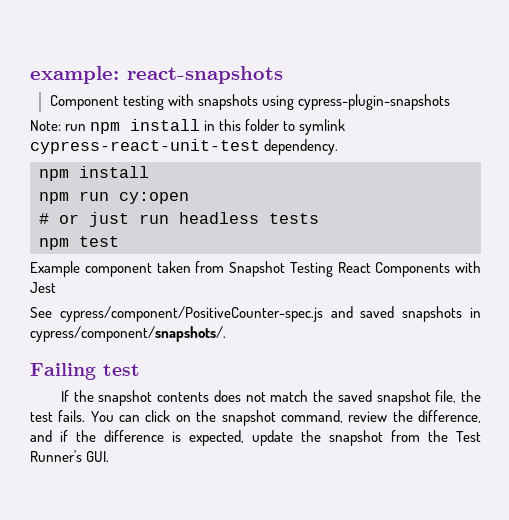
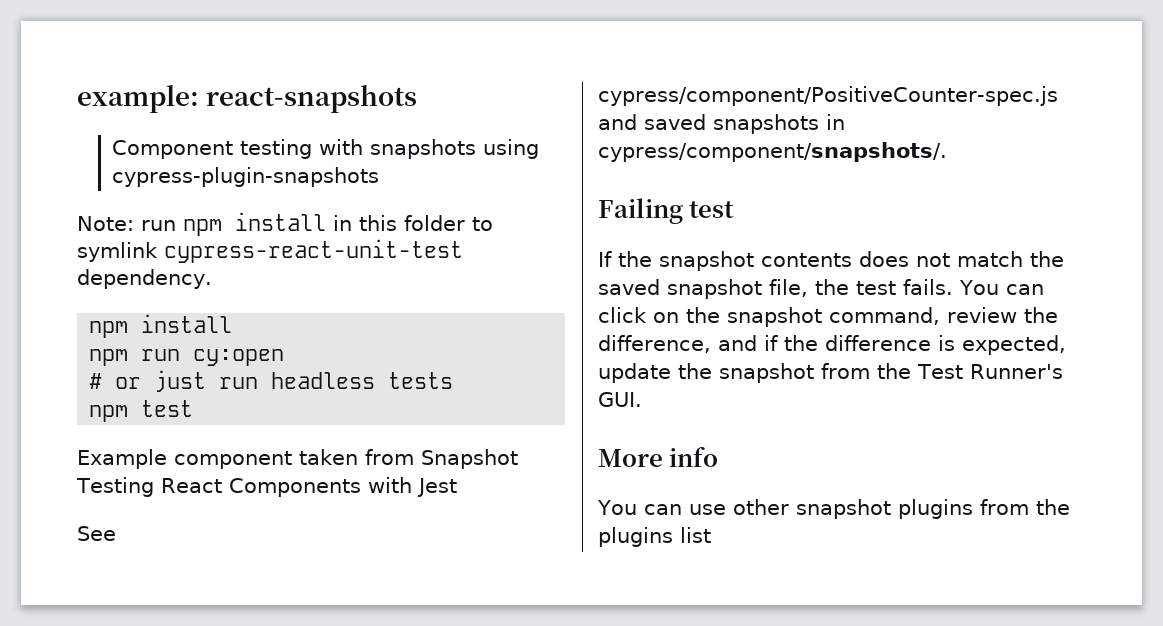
+ More info
+ You can use other snapshot plugins from the plugins list

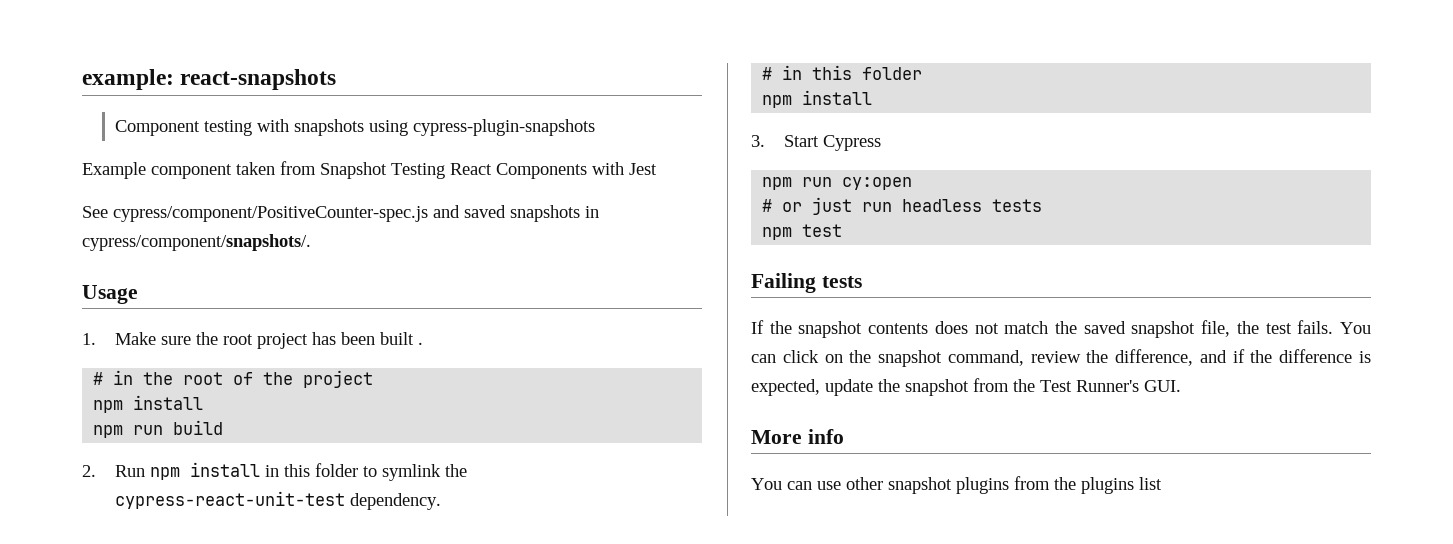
- Note: run npm install in this folder to symlink cypress-react-unit-test dependency.
- npm install
- npm run cy:open
- # or just run headless tests
- npm test
+ Usage
+ 1. Make sure the root project has been built .
+ # in the root of the project
+ npm install
+ npm run build
+ 2. Run npm install in this folder to symlink the cypress-react-unit-test dependency.
+ # in this folder
+ npm install
+ 3. Start Cypress
+ npm run cy:open
+ # or just run headless tests
+ npm test
- Failing test
+ Failing tests

